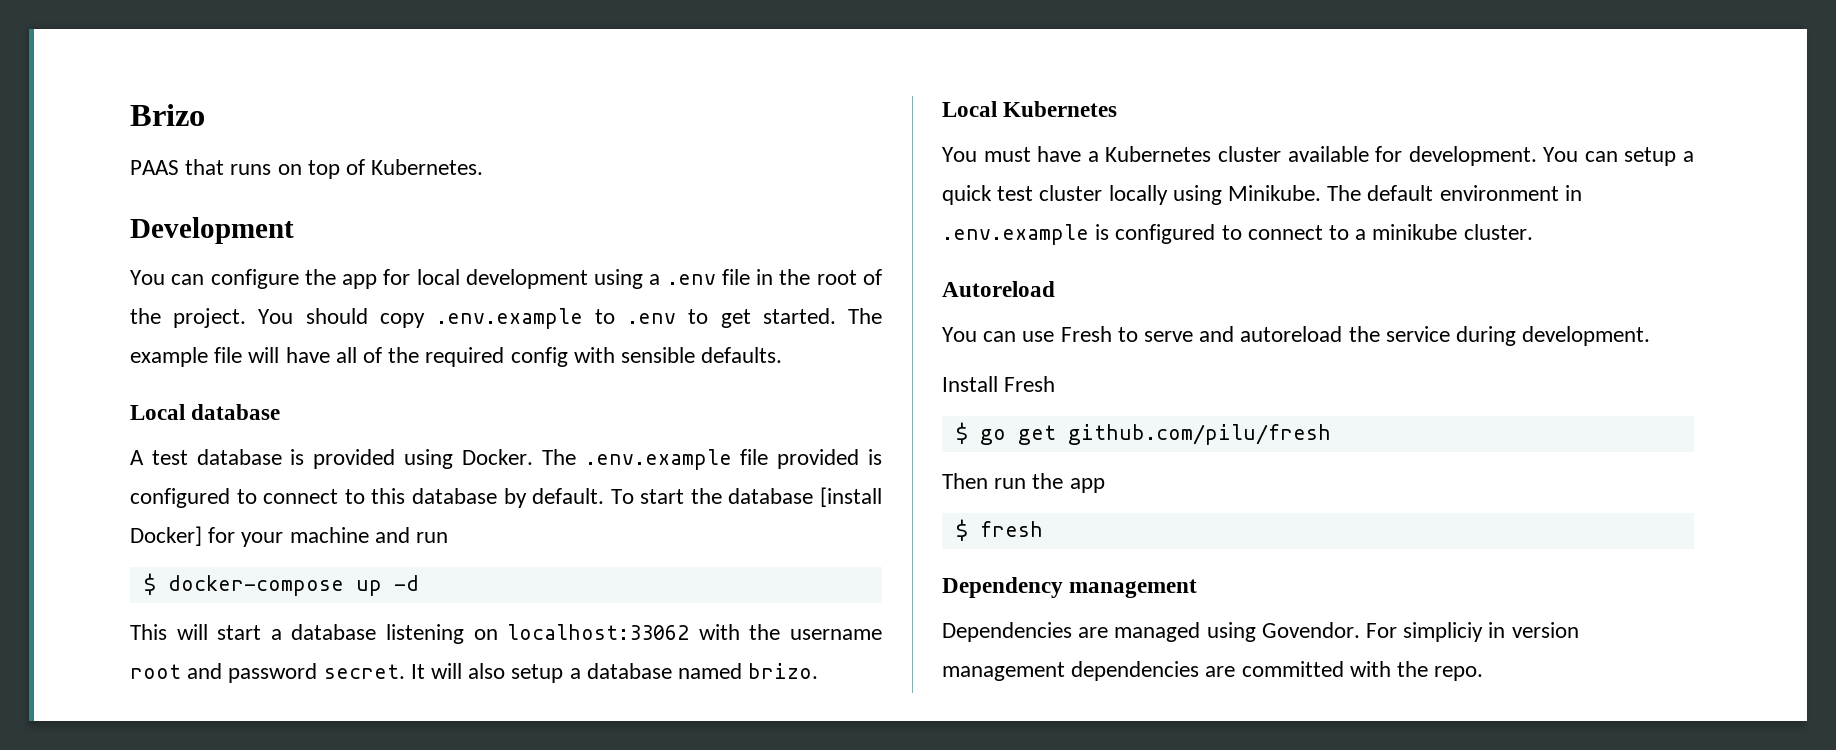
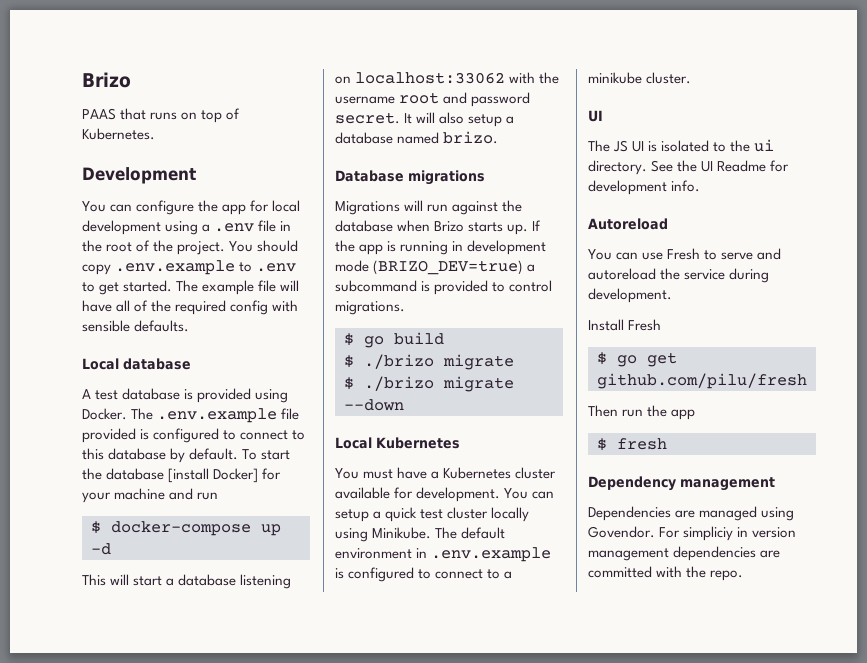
+ Database migrations
+ Migrations will run against the database when Brizo starts up. If the app is running in development mode (BRIZO_DEV=true) a subcommand is provided to control migrations.
+ $ go build
+ $ ./brizo migrate
+ $ ./brizo migrate --down
  The default environment in .env.example is configured to connect to a minikube cluster.
+ UI
+ The JS UI is isolated to the ui directory. See the UI Readme for development info.

